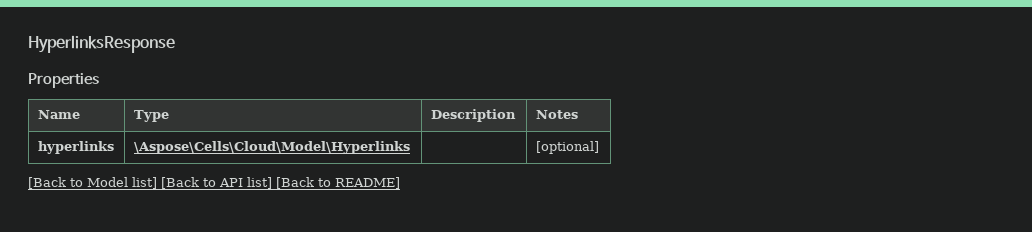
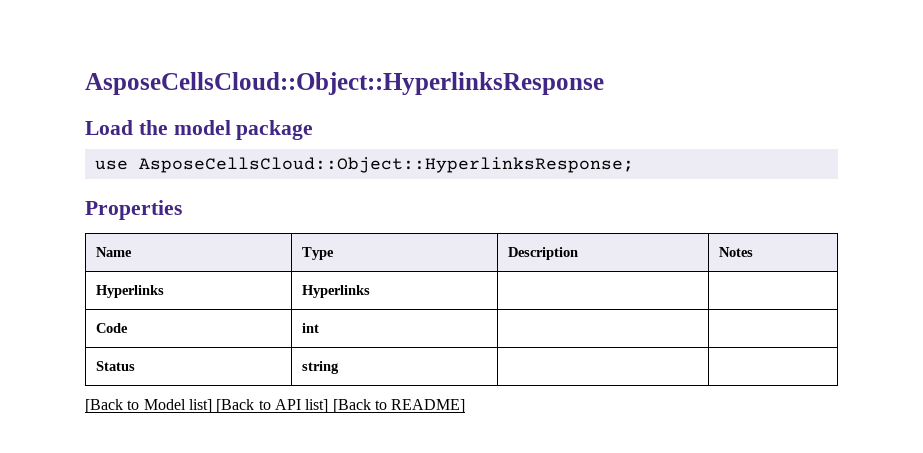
- HyperlinksResponse
+ AsposeCellsCloud::Object::HyperlinksResponse
+ Load the model package
+ use AsposeCellsCloud::Object::HyperlinksResponse;
- hyperlinks | \Aspose\Cells\Cloud\Model\Hyperlinks | | [optional]
+ Hyperlinks | Hyperlinks | |
+ Code | int | |
+ Status | string | |

